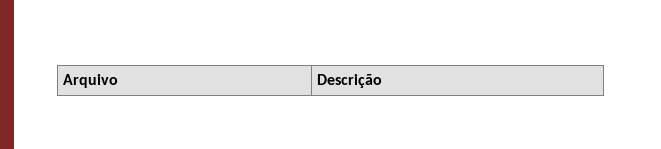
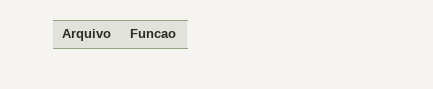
- Arquivo | Descrição
+ Arquivo | Funcao

